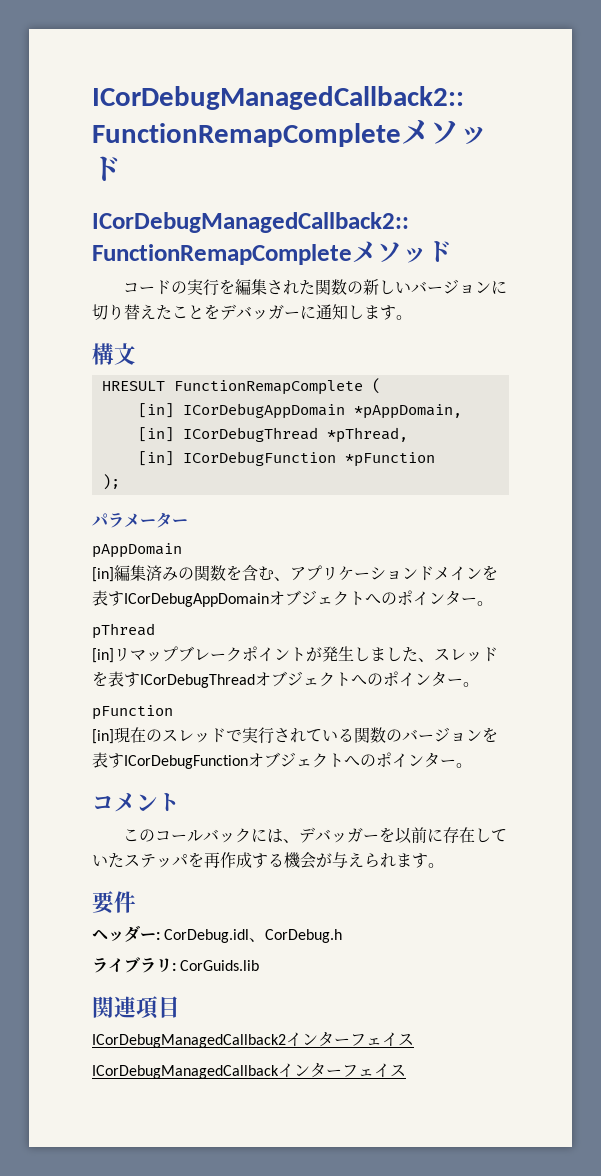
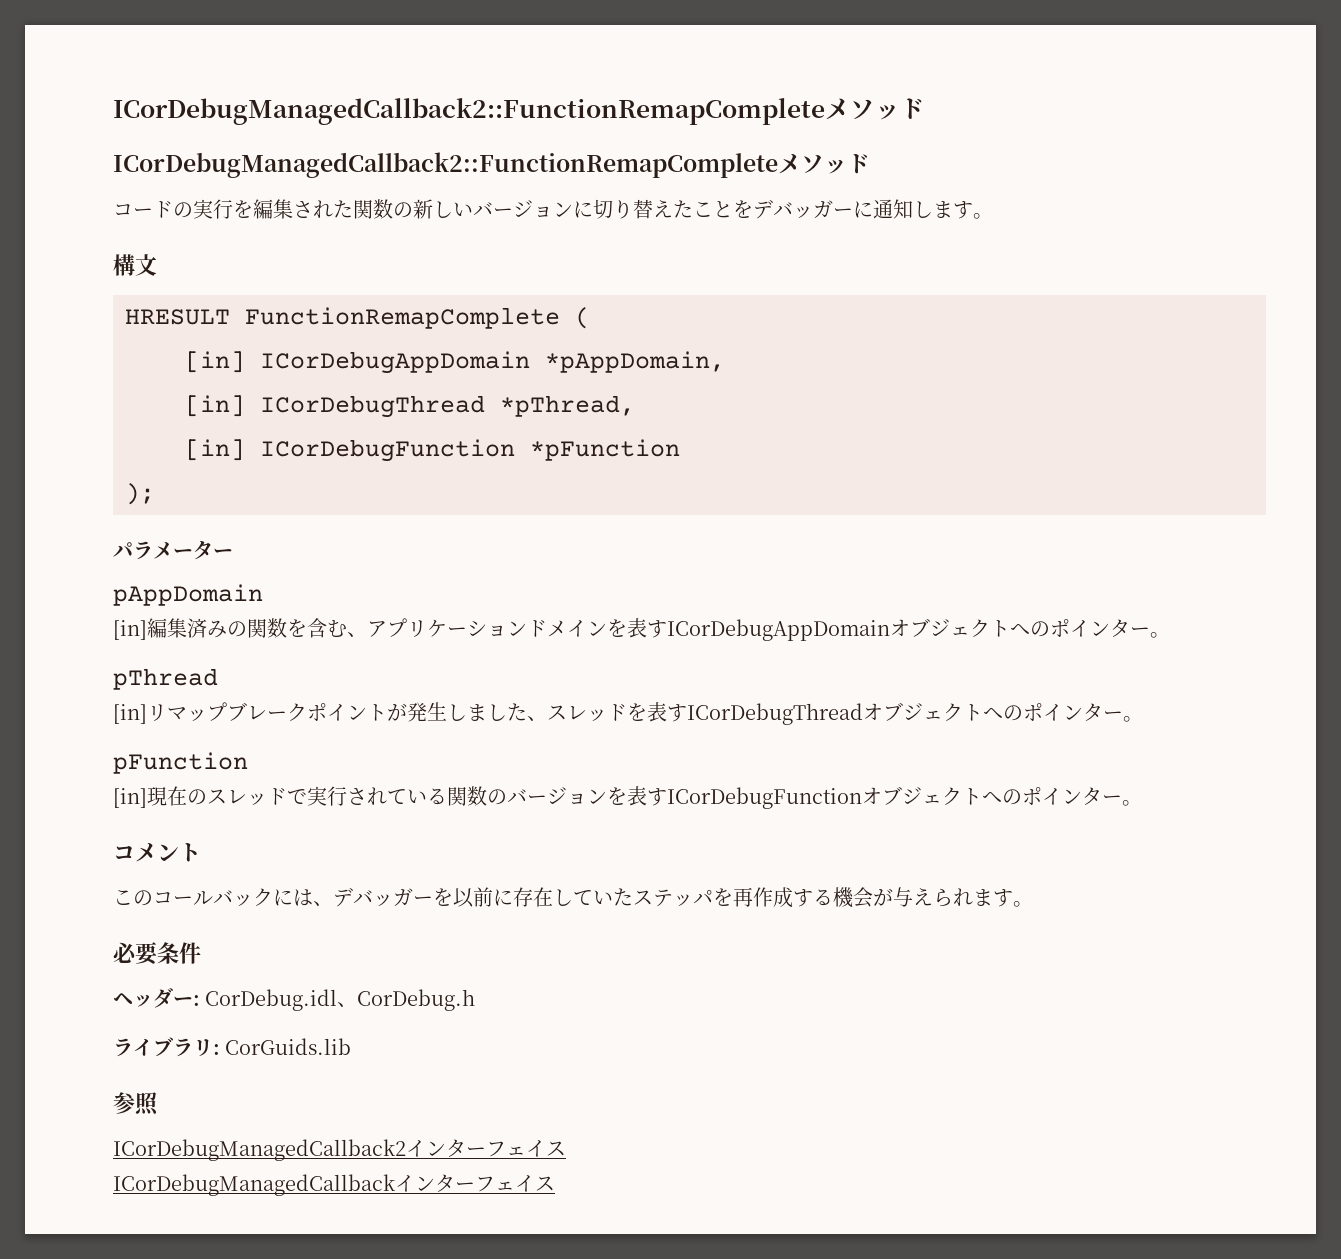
- 要件
+ 必要条件
- 関連項目
+ 参照

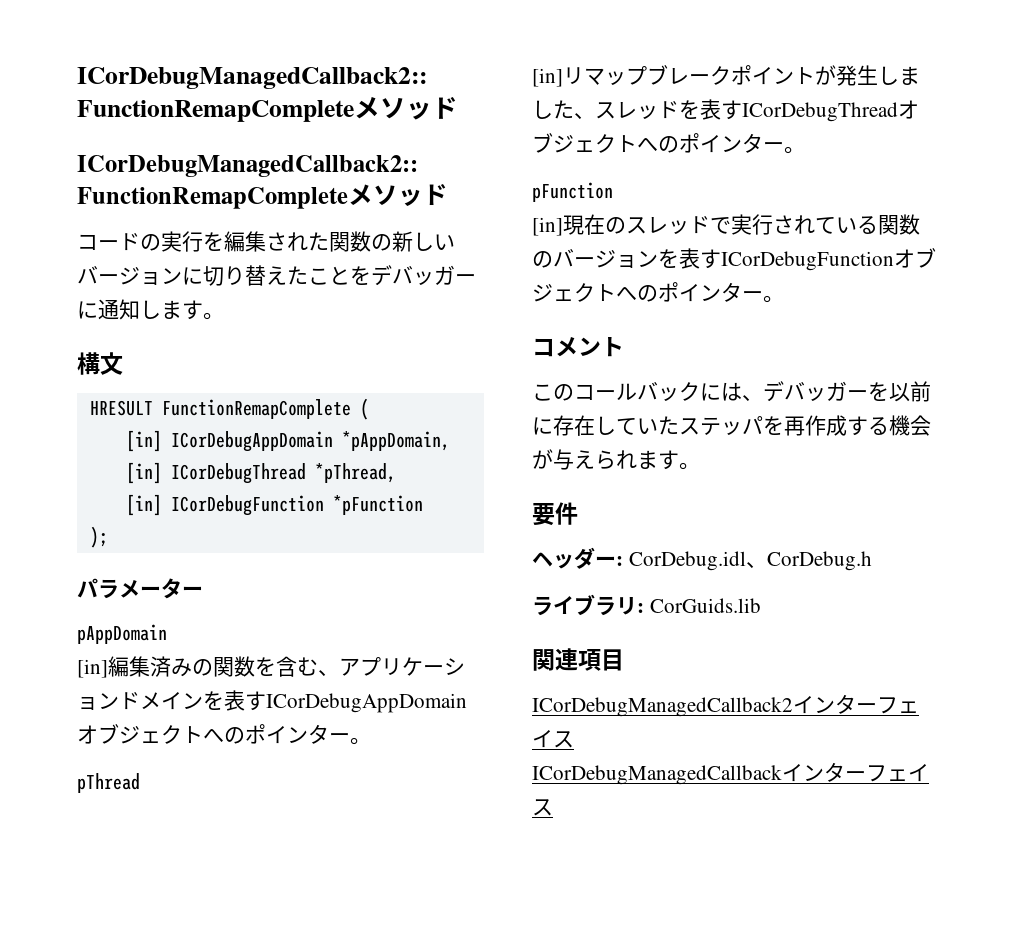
- 必要条件
+ 要件
- 参照
+ 関連項目

